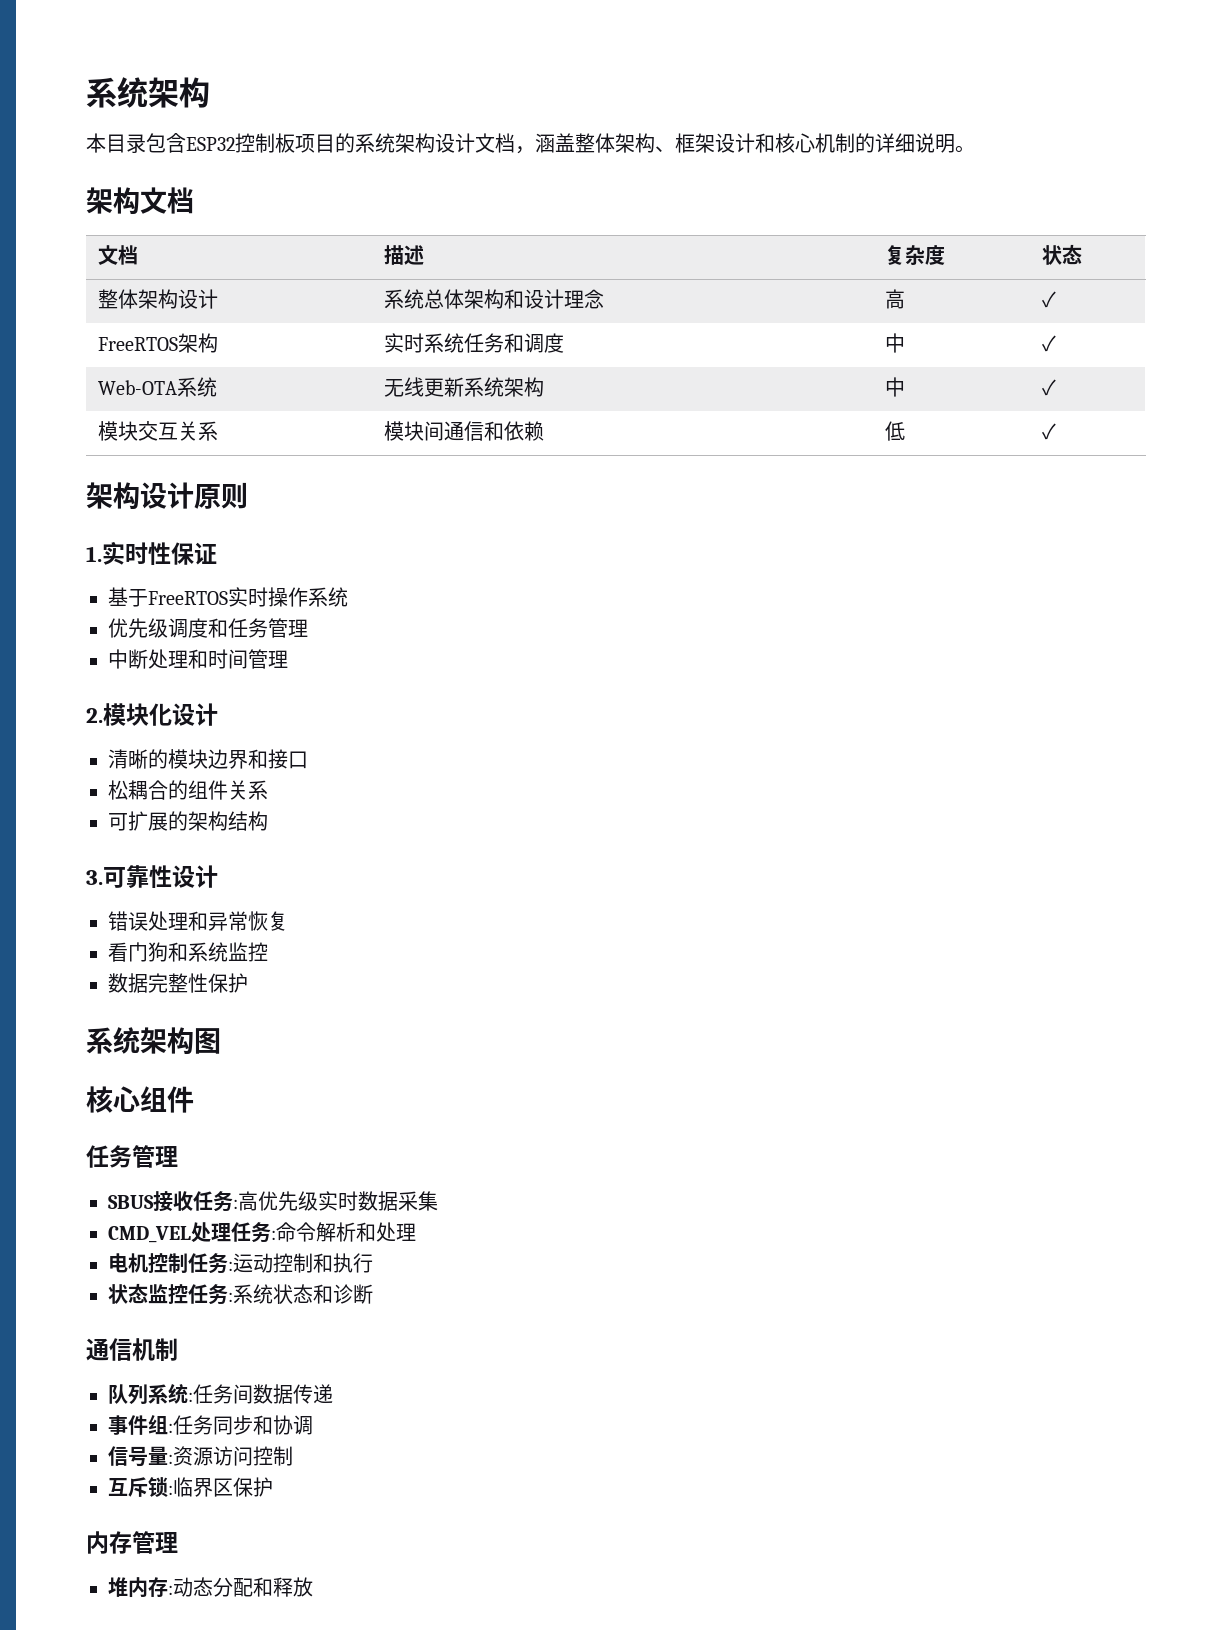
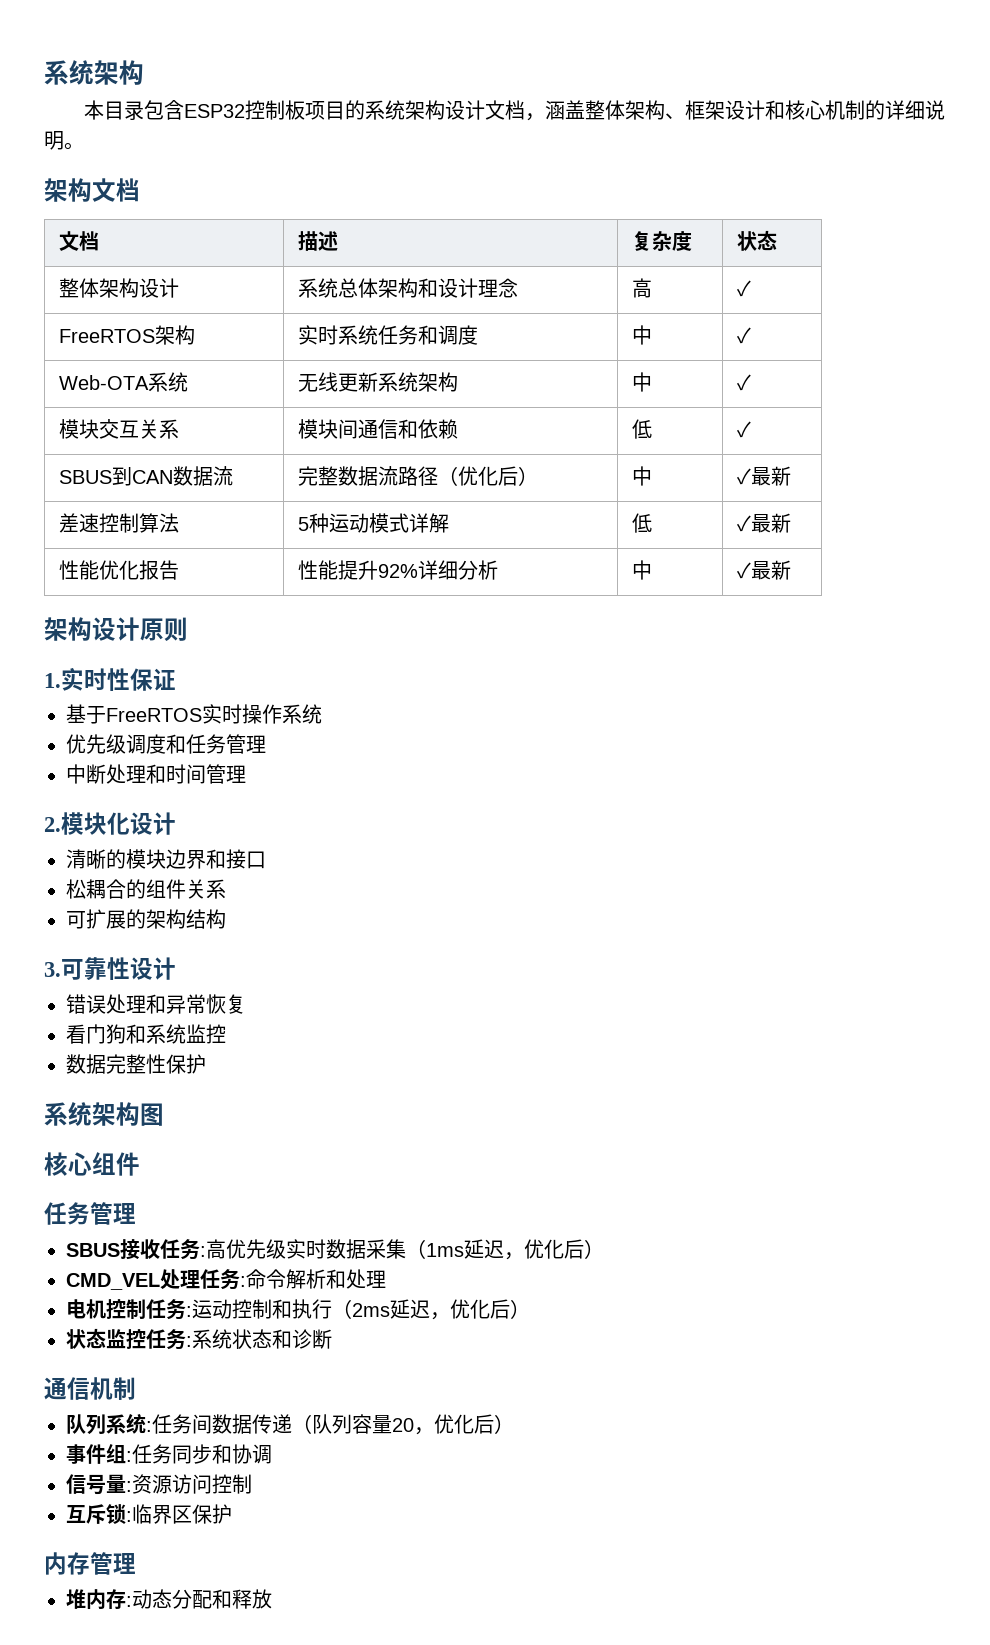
+ SBUS到CAN数据流 | 完整数据流路径（优化后） | 中 | ✓最新
+ 差速控制算法 | 5种运动模式详解 | 低 | ✓最新
+ 性能优化报告 | 性能提升92%详细分析 | 中 | ✓最新
- SBUS接收任务:高优先级实时数据采集
+ SBUS接收任务:高优先级实时数据采集（1ms延迟，优化后）
- 电机控制任务:运动控制和执行
+ 电机控制任务:运动控制和执行（2ms延迟，优化后）
- 队列系统:任务间数据传递
+ 队列系统:任务间数据传递（队列容量20，优化后）

